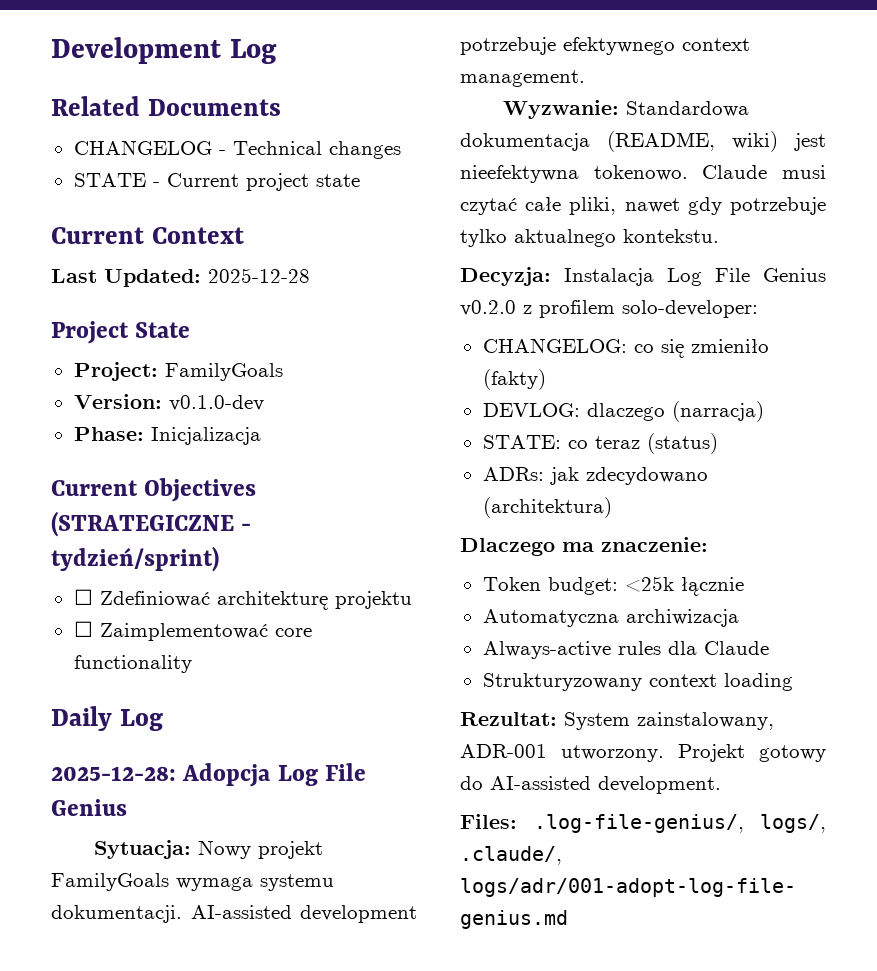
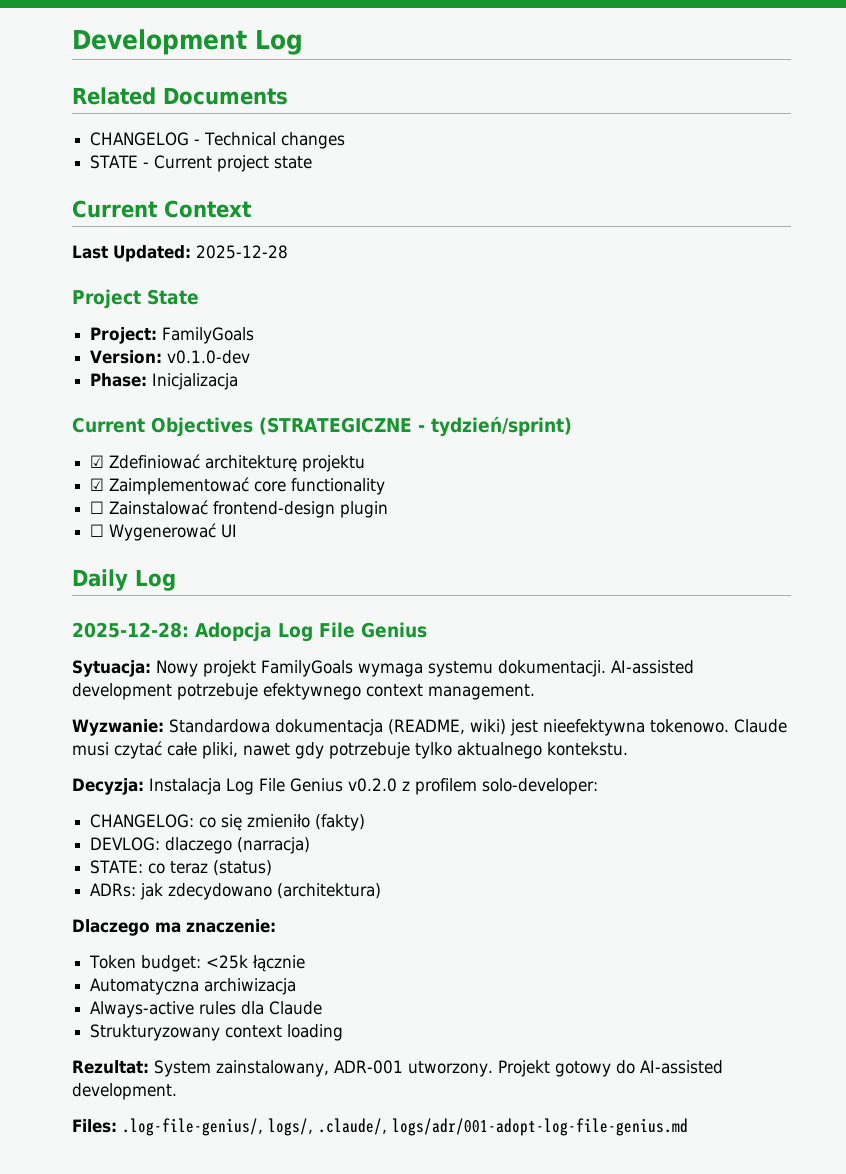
- ☐ Zdefiniować architekturę projektu
+ ☑ Zdefiniować architekturę projektu
- ☐ Zaimplementować core functionality
+ ☑ Zaimplementować core functionality
+ ☐ Zainstalować frontend-design plugin
+ ☐ Wygenerować UI

